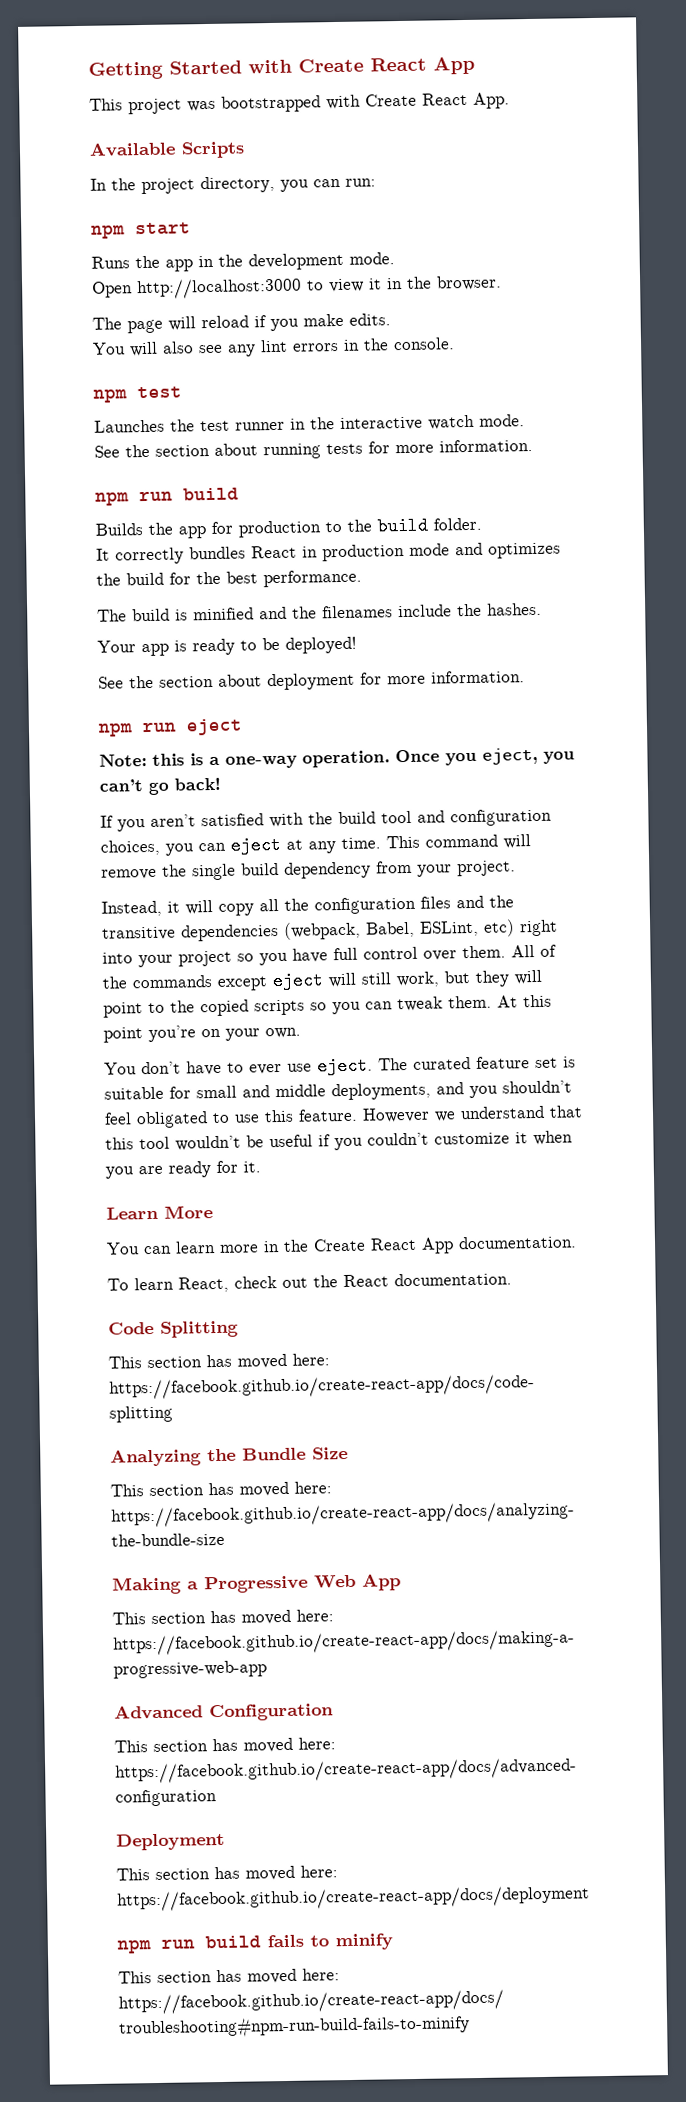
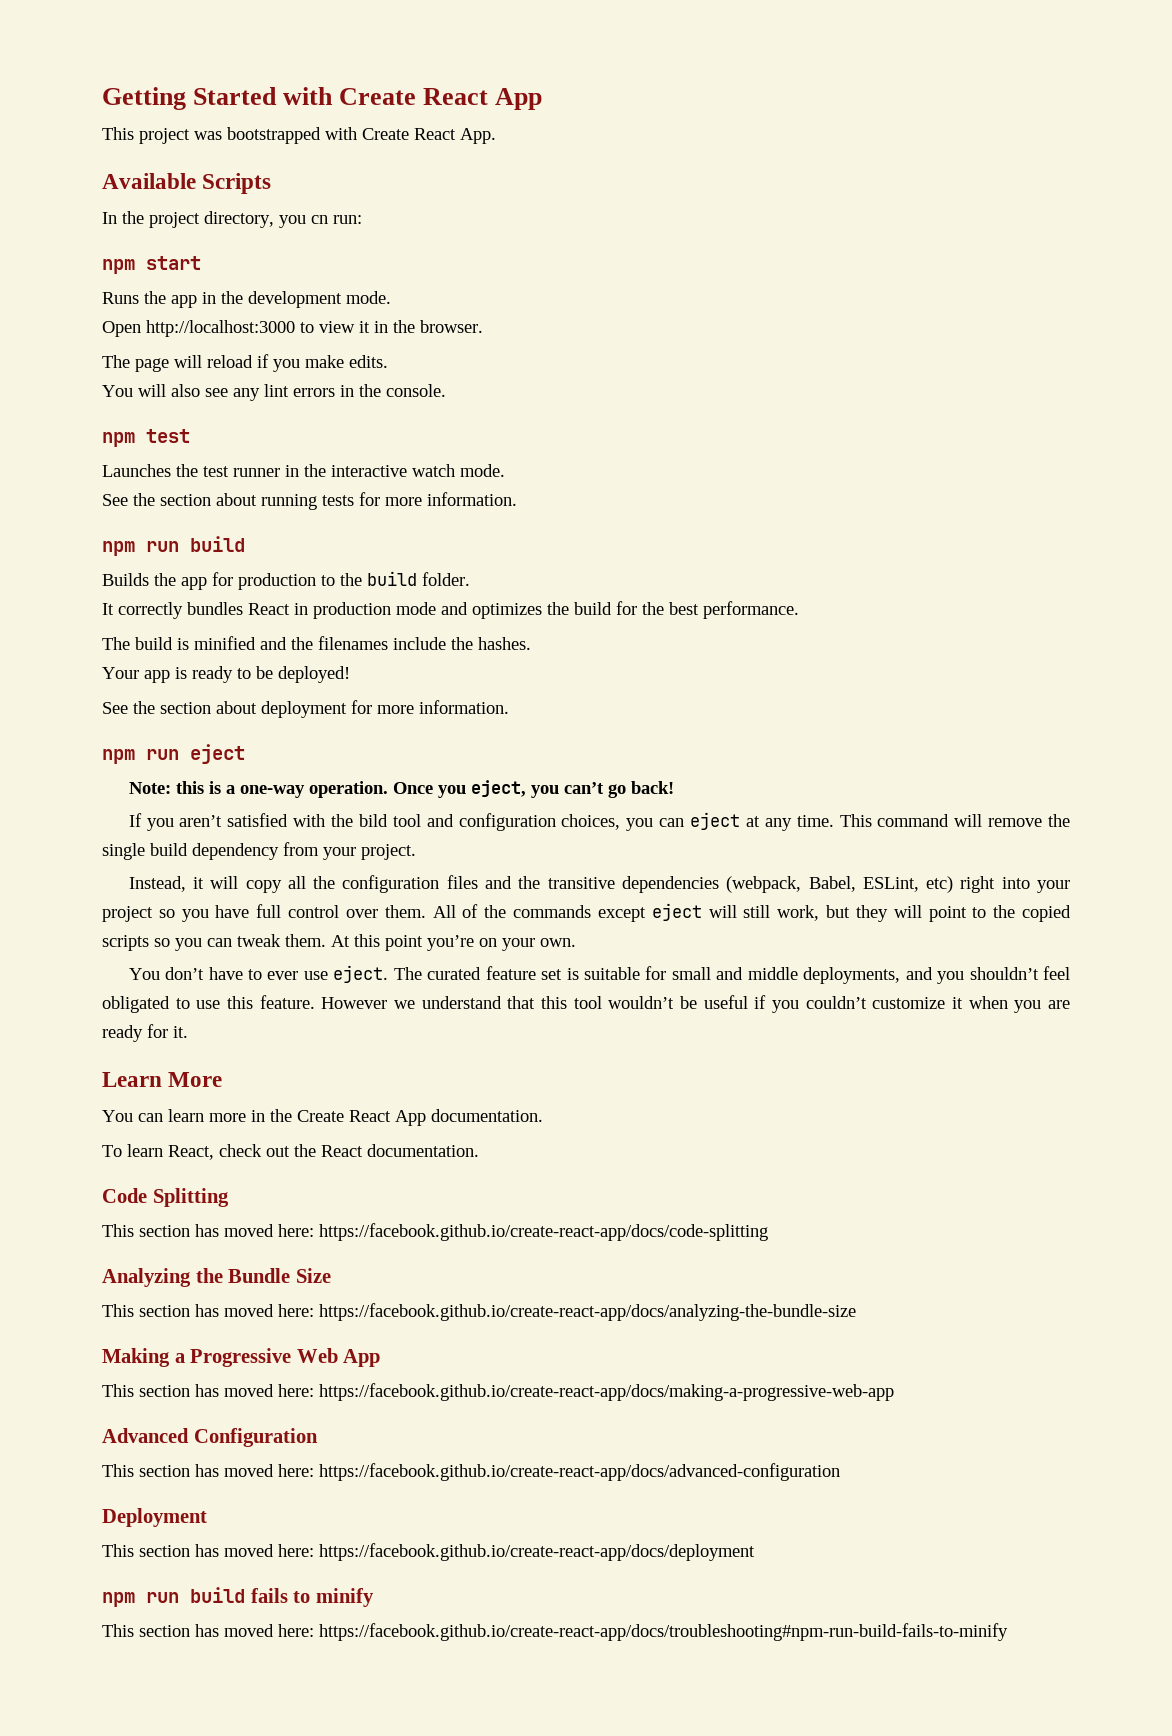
- In the project directory, you can run:
+ In the project directory, you cn run:
- If you aren’t satisfied with the build tool and configuration choices, you can eject at any time.
+ If you aren’t satisfied with the bild tool and configuration choices, you can eject at any time.

